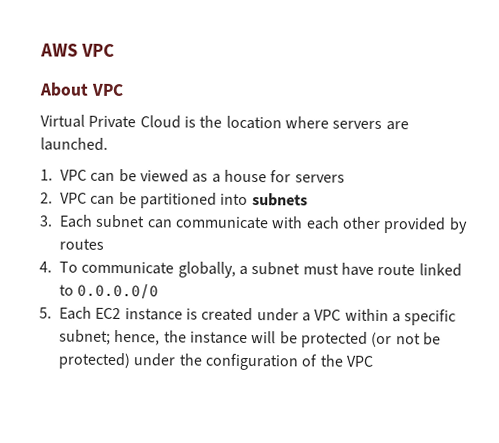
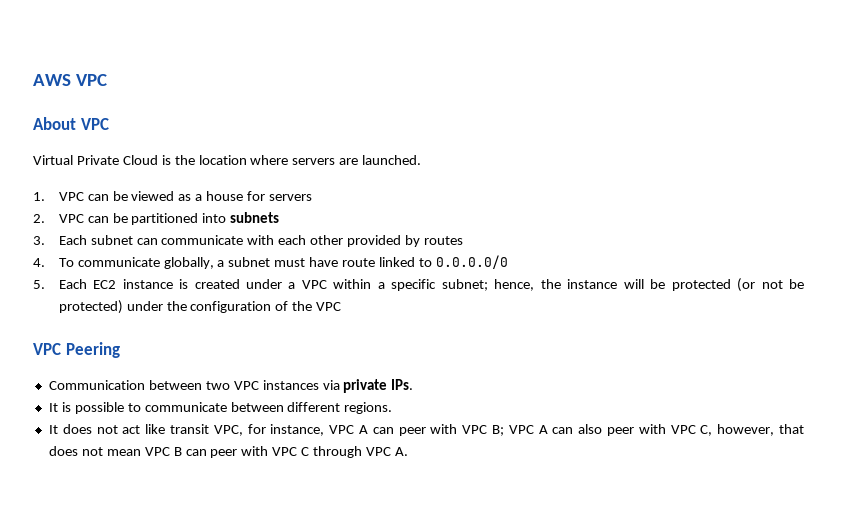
+ VPC Peering
+ Communication between two VPC instances via private IPs.
+ It is possible to communicate between different regions.
+ It does not act like transit VPC, for instance, VPC A can peer with VPC B; VPC A can also peer with VPC C, however, that does not mean VPC B can peer with VPC C through VPC A.

